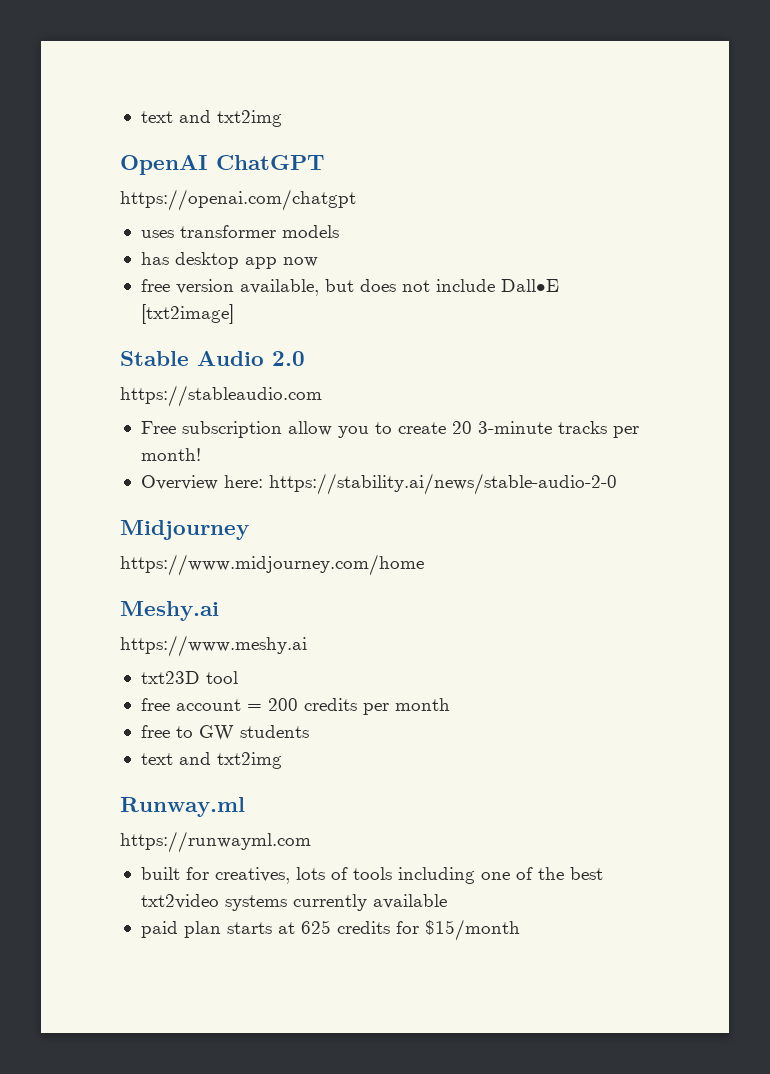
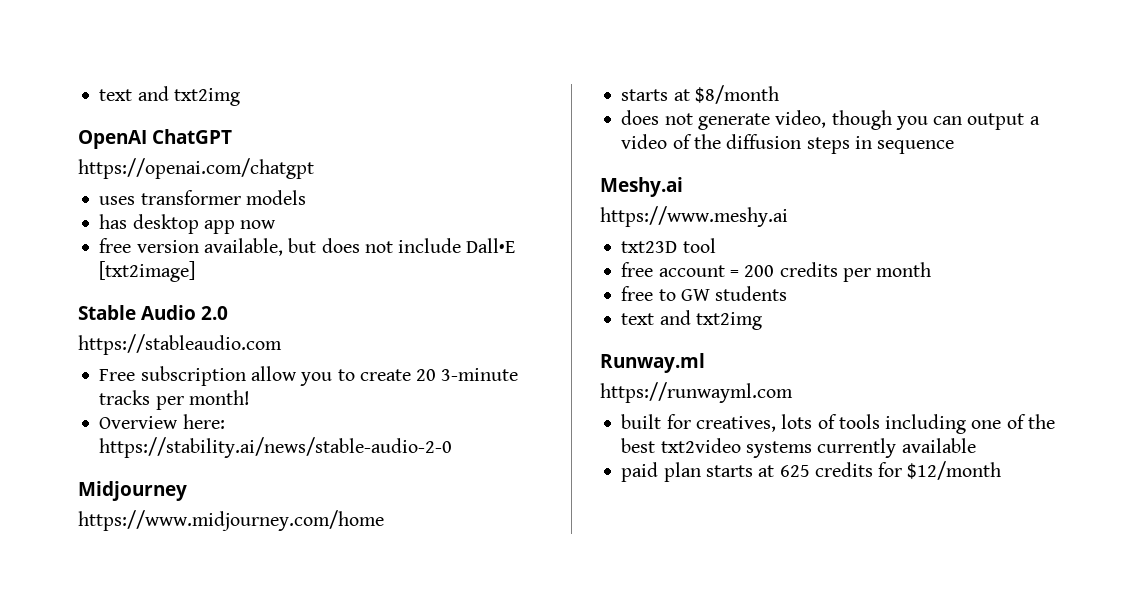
+ starts at $8/month
+ does not generate video, though you can output a video of the diffusion steps in sequence
- paid plan starts at 625 credits for $15/month
+ paid plan starts at 625 credits for $12/month

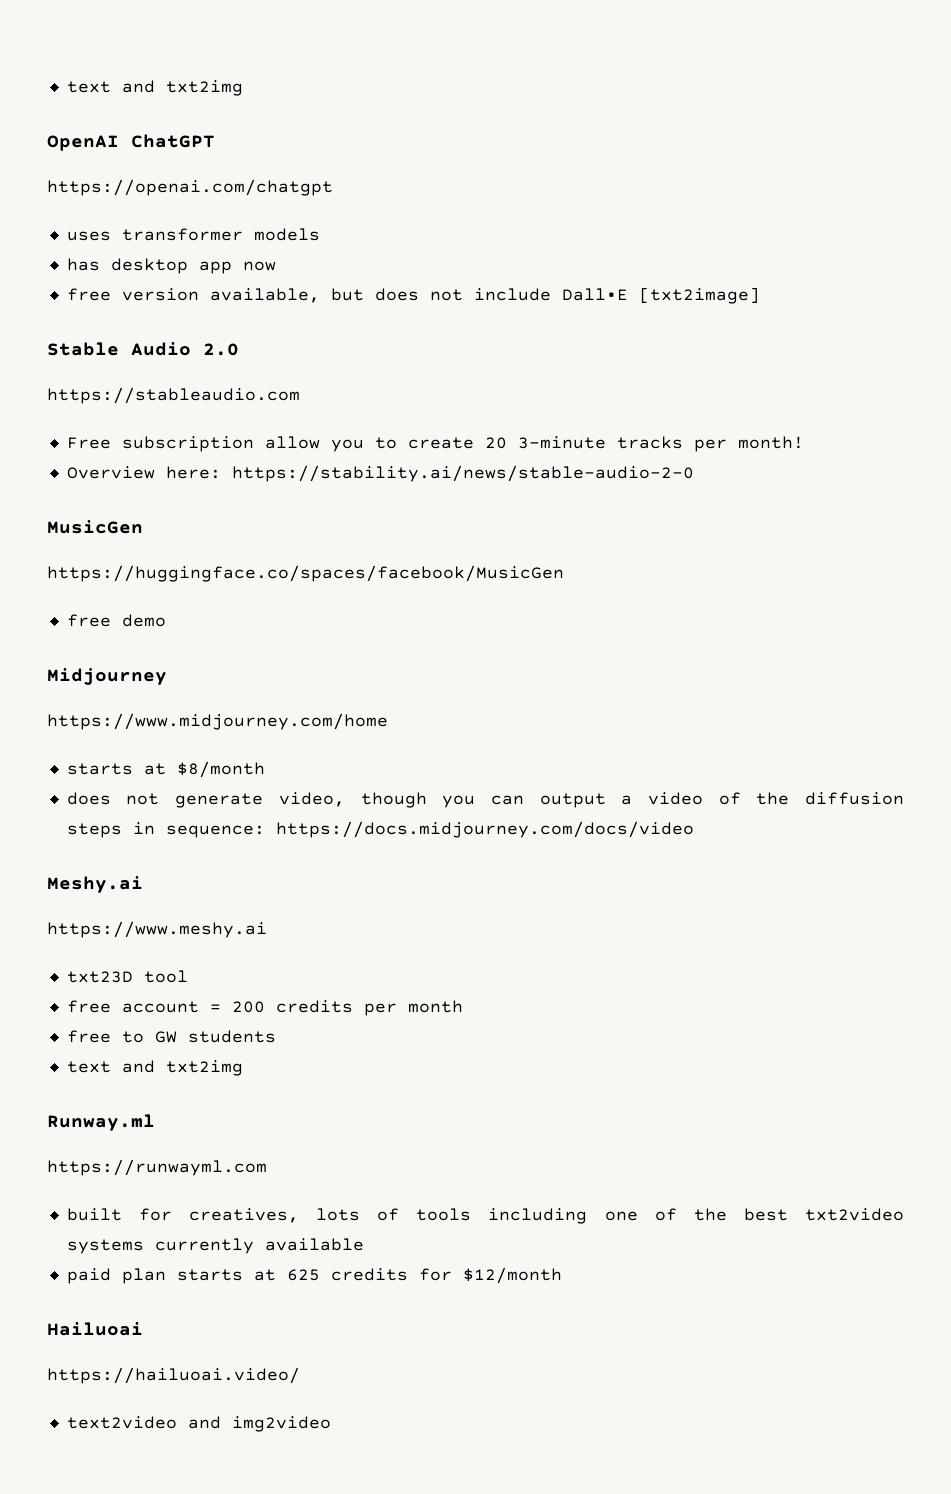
+ MusicGen
+ https://huggingface.co/spaces/facebook/MusicGen
+ free demo
- does not generate video, though you can output a video of the diffusion steps in sequence
+ does not generate video, though you can output a video of the diffusion steps in sequence: https://docs.midjourney.com/docs/video
+ Hailuoai
+ https://hailuoai.video/
+ text2video and img2video

